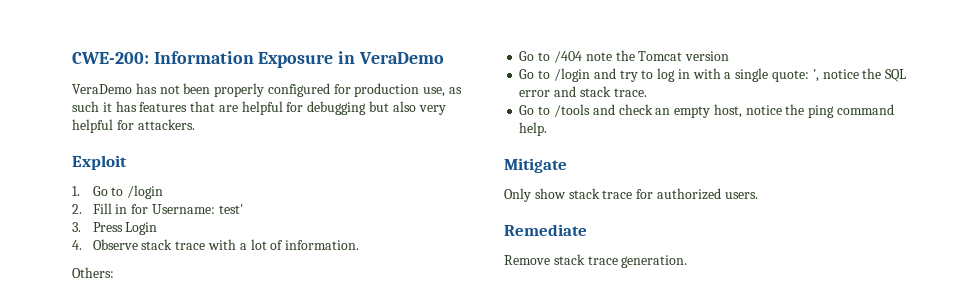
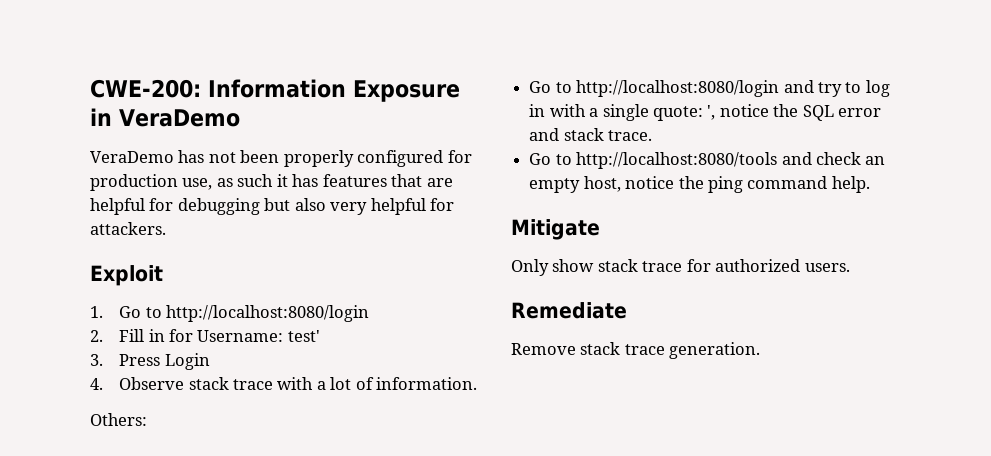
- 1. Go to /login
+ 1. Go to http://localhost:8080/login
- Go to /404 note the Tomcat version
- Go to /login and try to log in with a single quote: ', notice the SQL error and stack trace.
+ Go to http://localhost:8080/login and try to log in with a single quote: ', notice the SQL error and stack trace.
- Go to /tools and check an empty host, notice the ping command help.
+ Go to http://localhost:8080/tools and check an empty host, notice the ping command help.

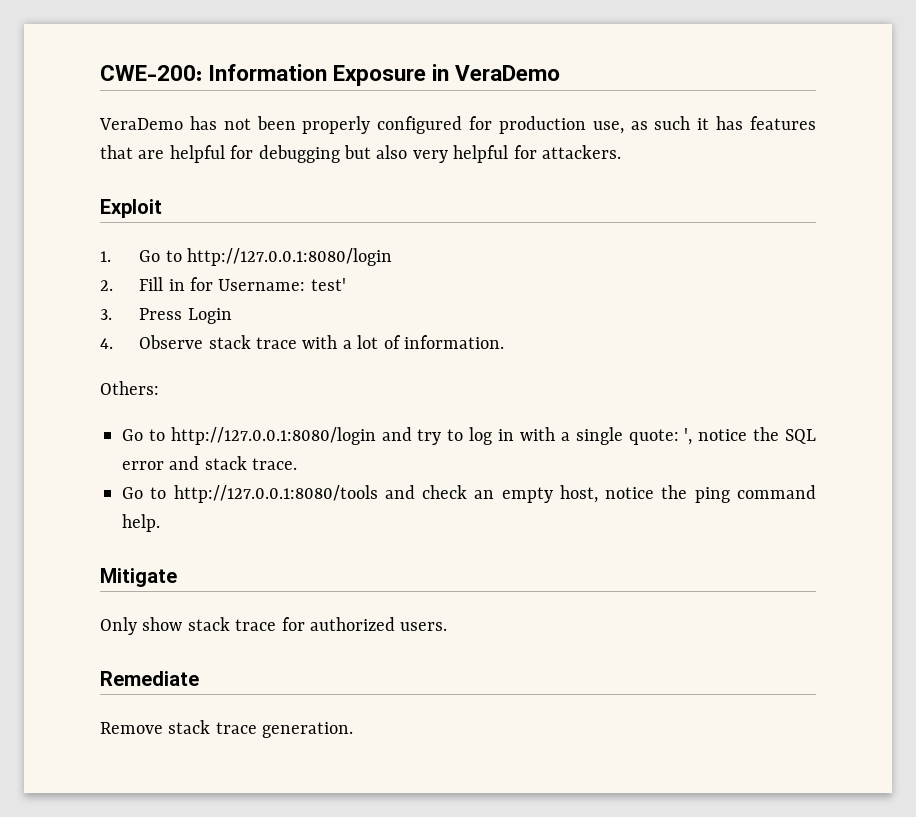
- 1. Go to http://localhost:8080/login
+ 1. Go to http://127.0.0.1:8080/login
- Go to http://localhost:8080/login and try to log in with a single quote: ', notice the SQL error and stack trace.
+ Go to http://127.0.0.1:8080/login and try to log in with a single quote: ', notice the SQL error and stack trace.
- Go to http://localhost:8080/tools and check an empty host, notice the ping command help.
+ Go to http://127.0.0.1:8080/tools and check an empty host, notice the ping command help.

